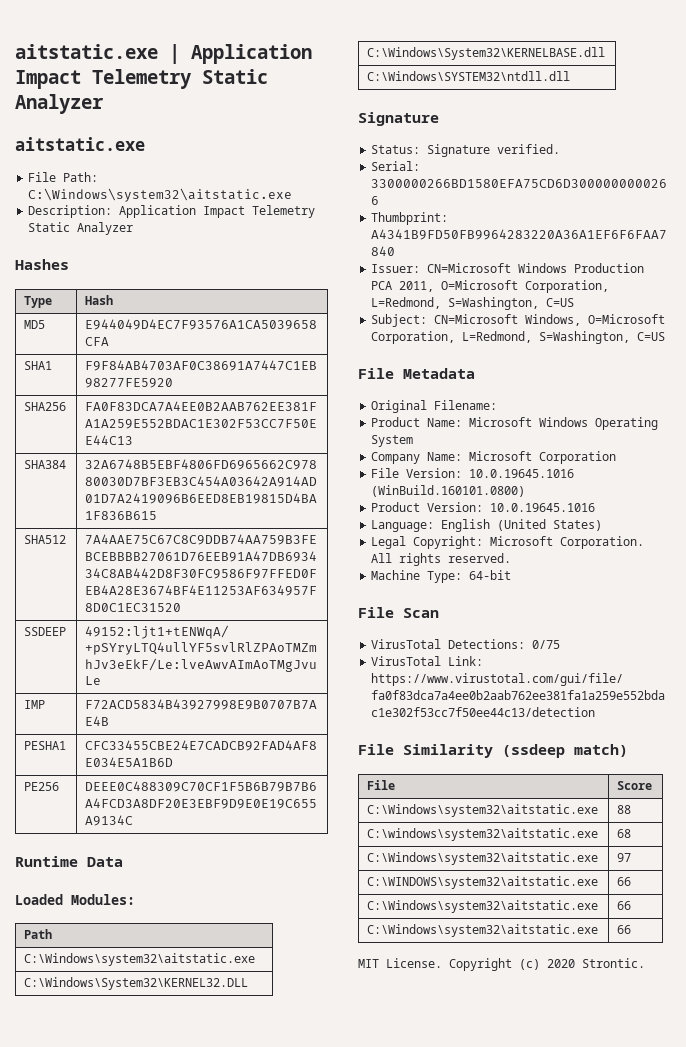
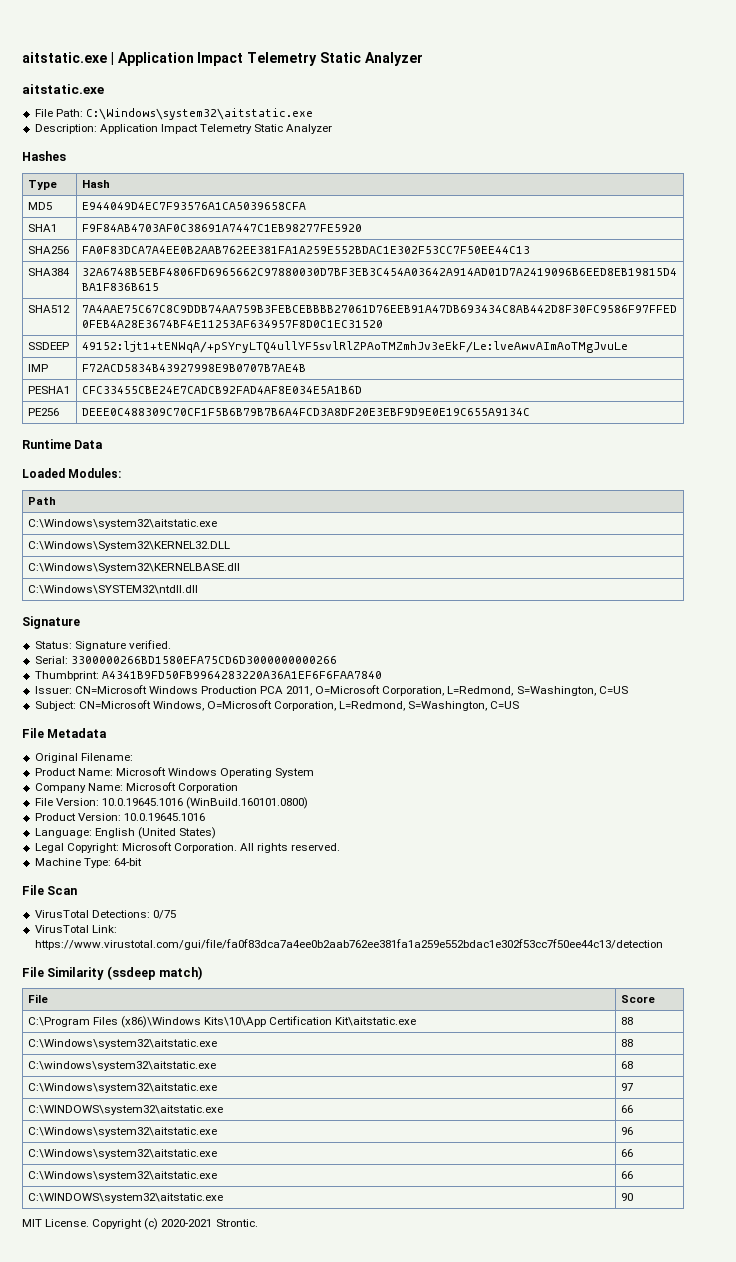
+ C:\Program Files (x86)\Windows Kits\10\App Certification Kit\aitstatic.exe | 88
+ C:\Windows\system32\aitstatic.exe | 96
+ C:\WINDOWS\system32\aitstatic.exe | 90
- Copyright (c) 2020 Strontic.
+ Copyright (c) 2020-2021 Strontic.

